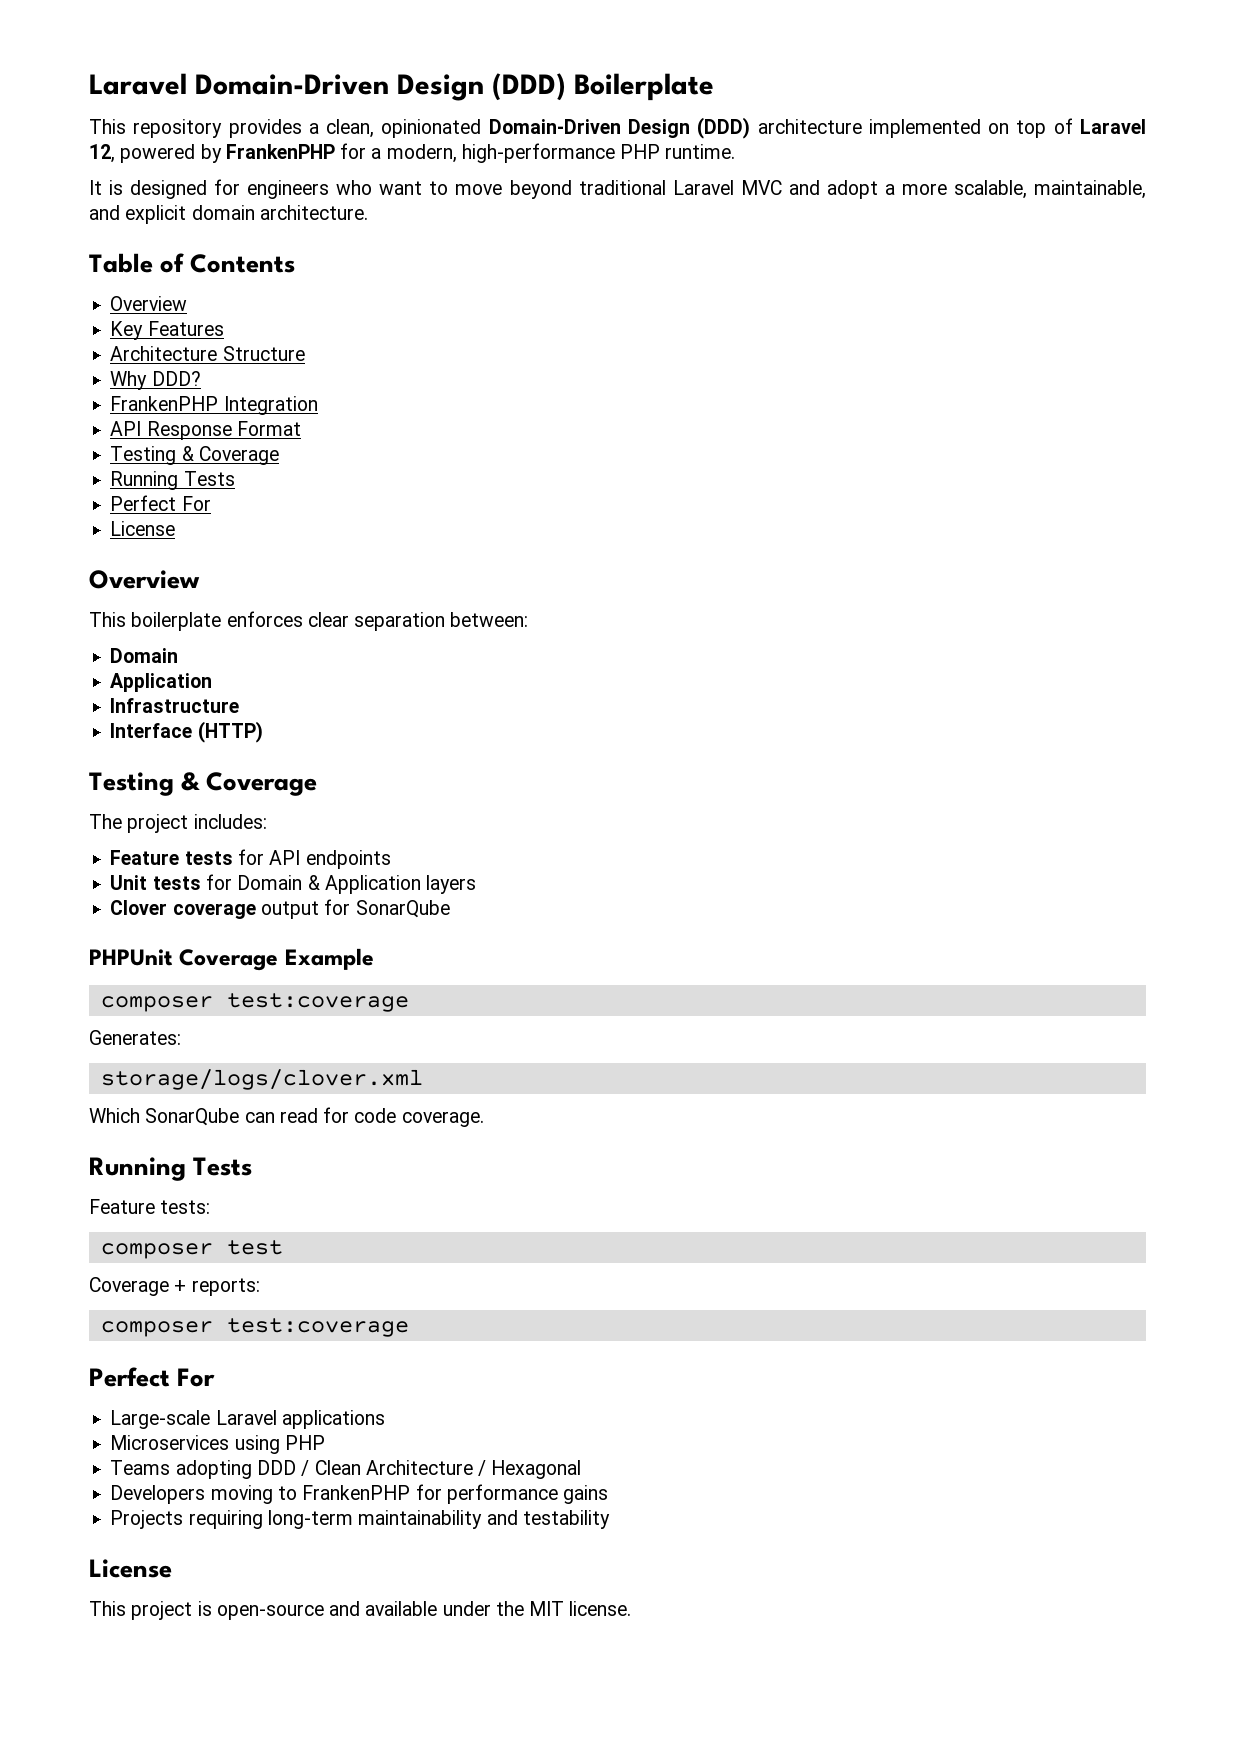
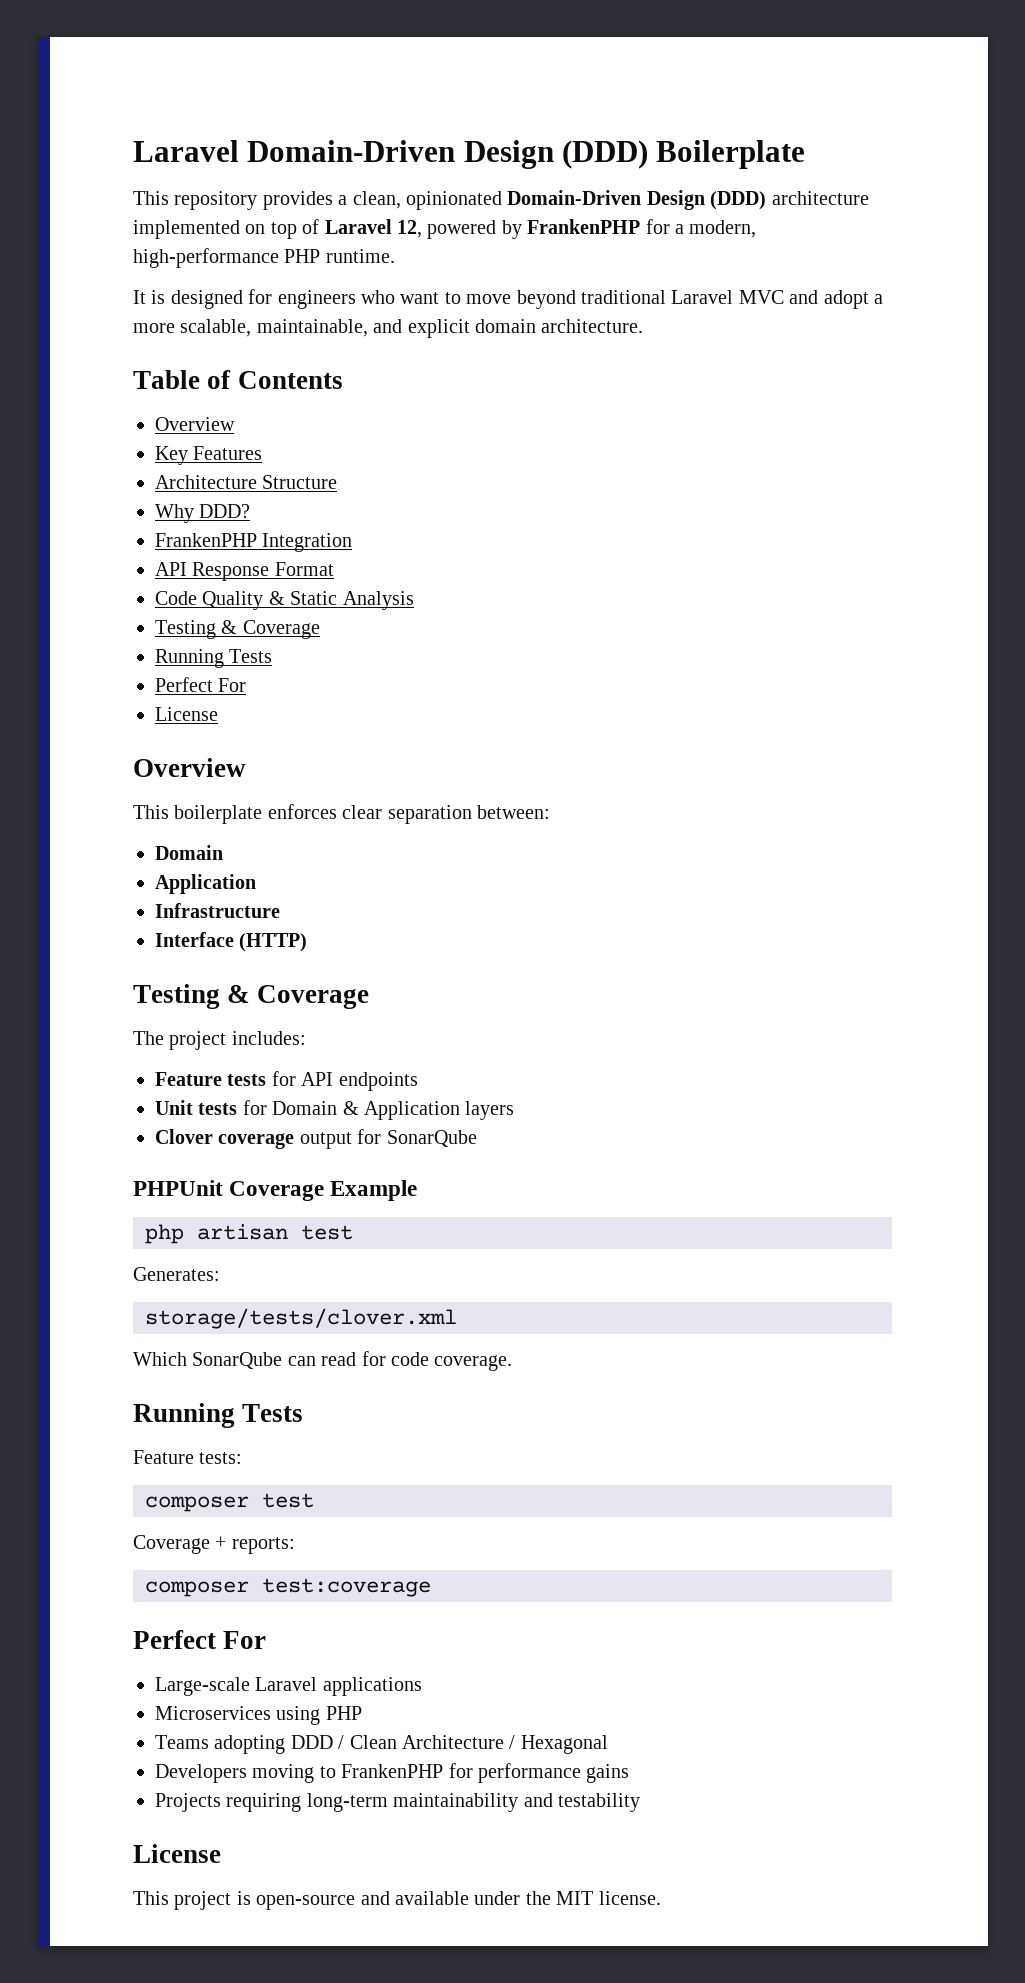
+ Code Quality & Static Analysis
  PHPUnit Coverage Example
- composer test:coverage
+ php artisan test
- storage/logs/clover.xml
+ storage/tests/clover.xml

